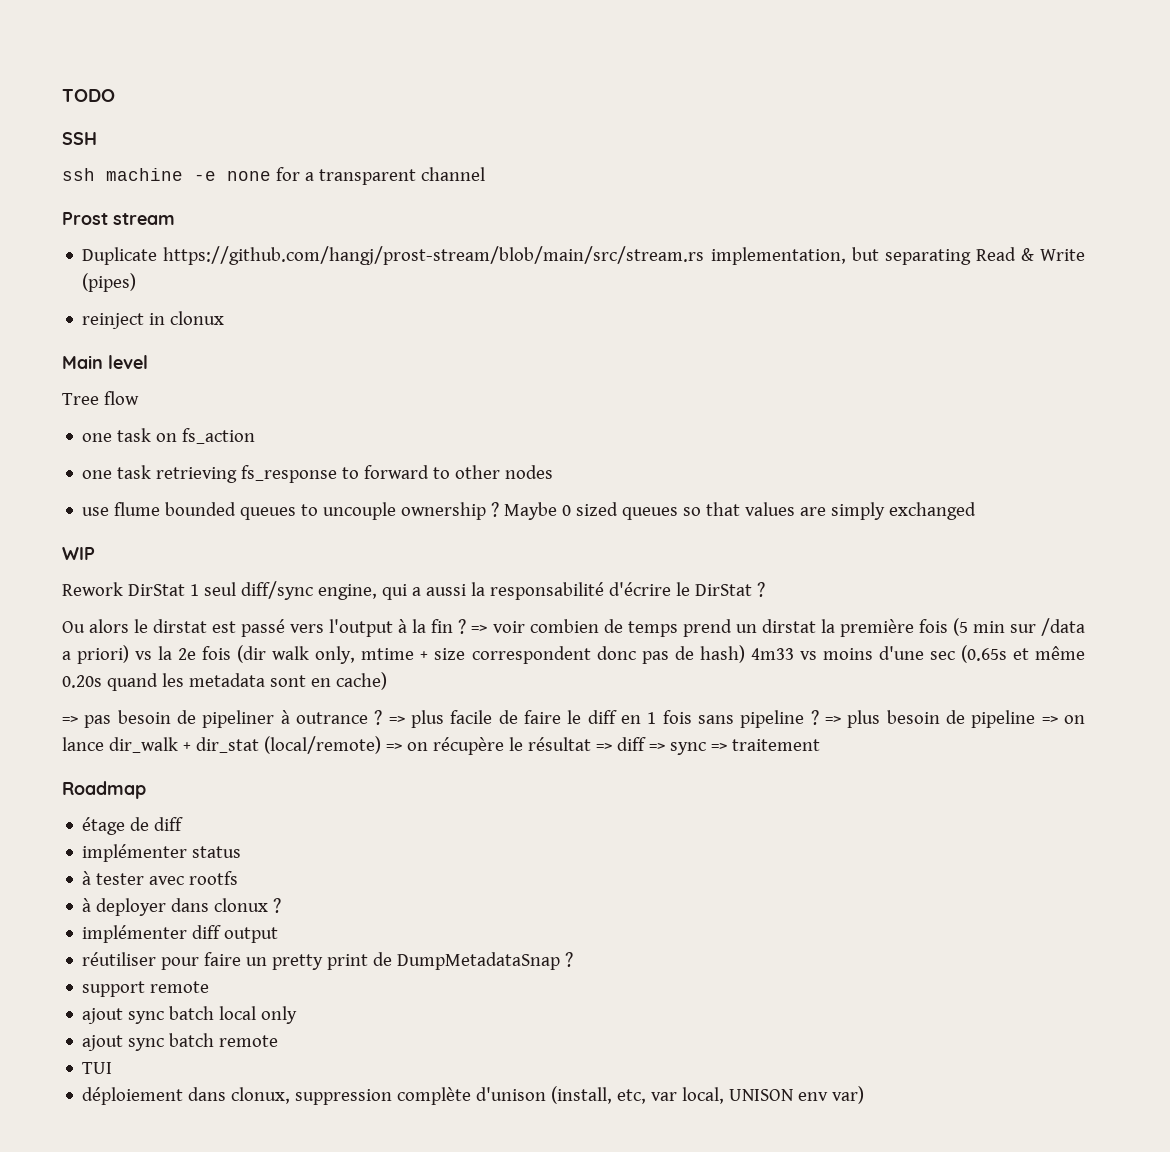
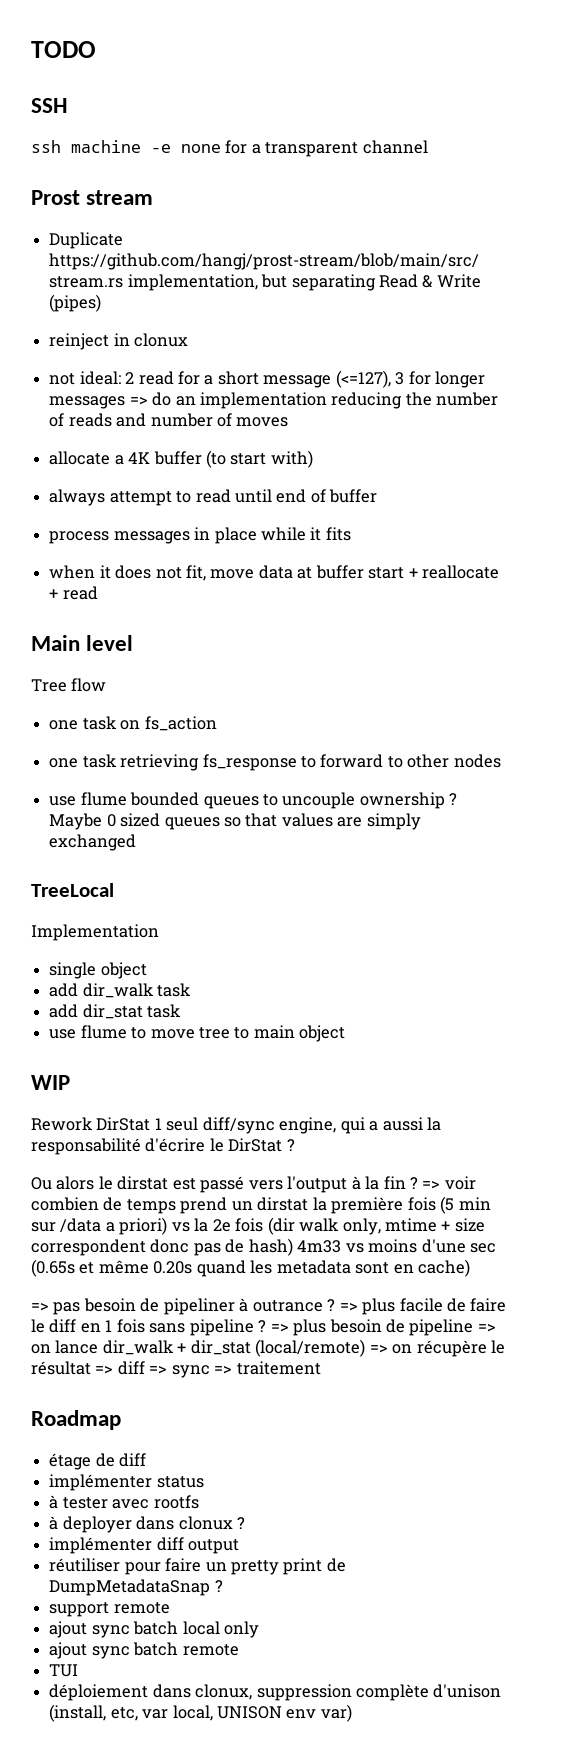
+ not ideal: 2 read for a short message (<=127), 3 for longer messages => do an implementation reducing the number of reads and number of moves
+ allocate a 4K buffer (to start with)
+ always attempt to read until end of buffer
+ process messages in place while it fits
+ when it does not fit, move data at buffer start + reallocate + read
+ TreeLocal
+ Implementation
+ single object
+ add dir_walk task
+ add dir_stat task
+ use flume to move tree to main object

